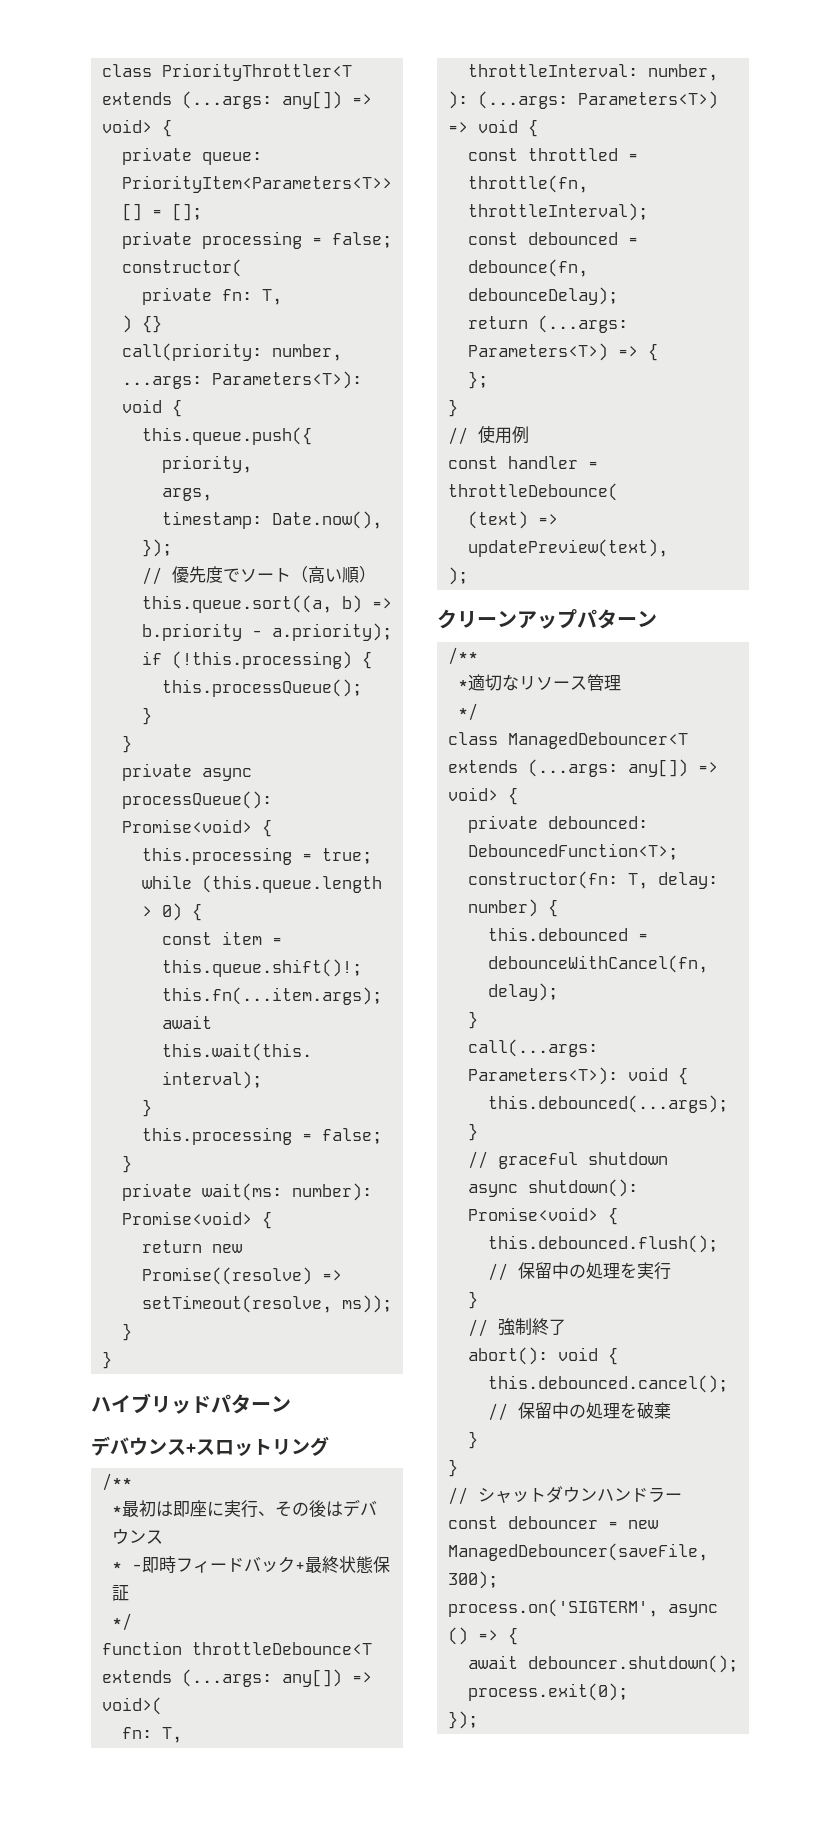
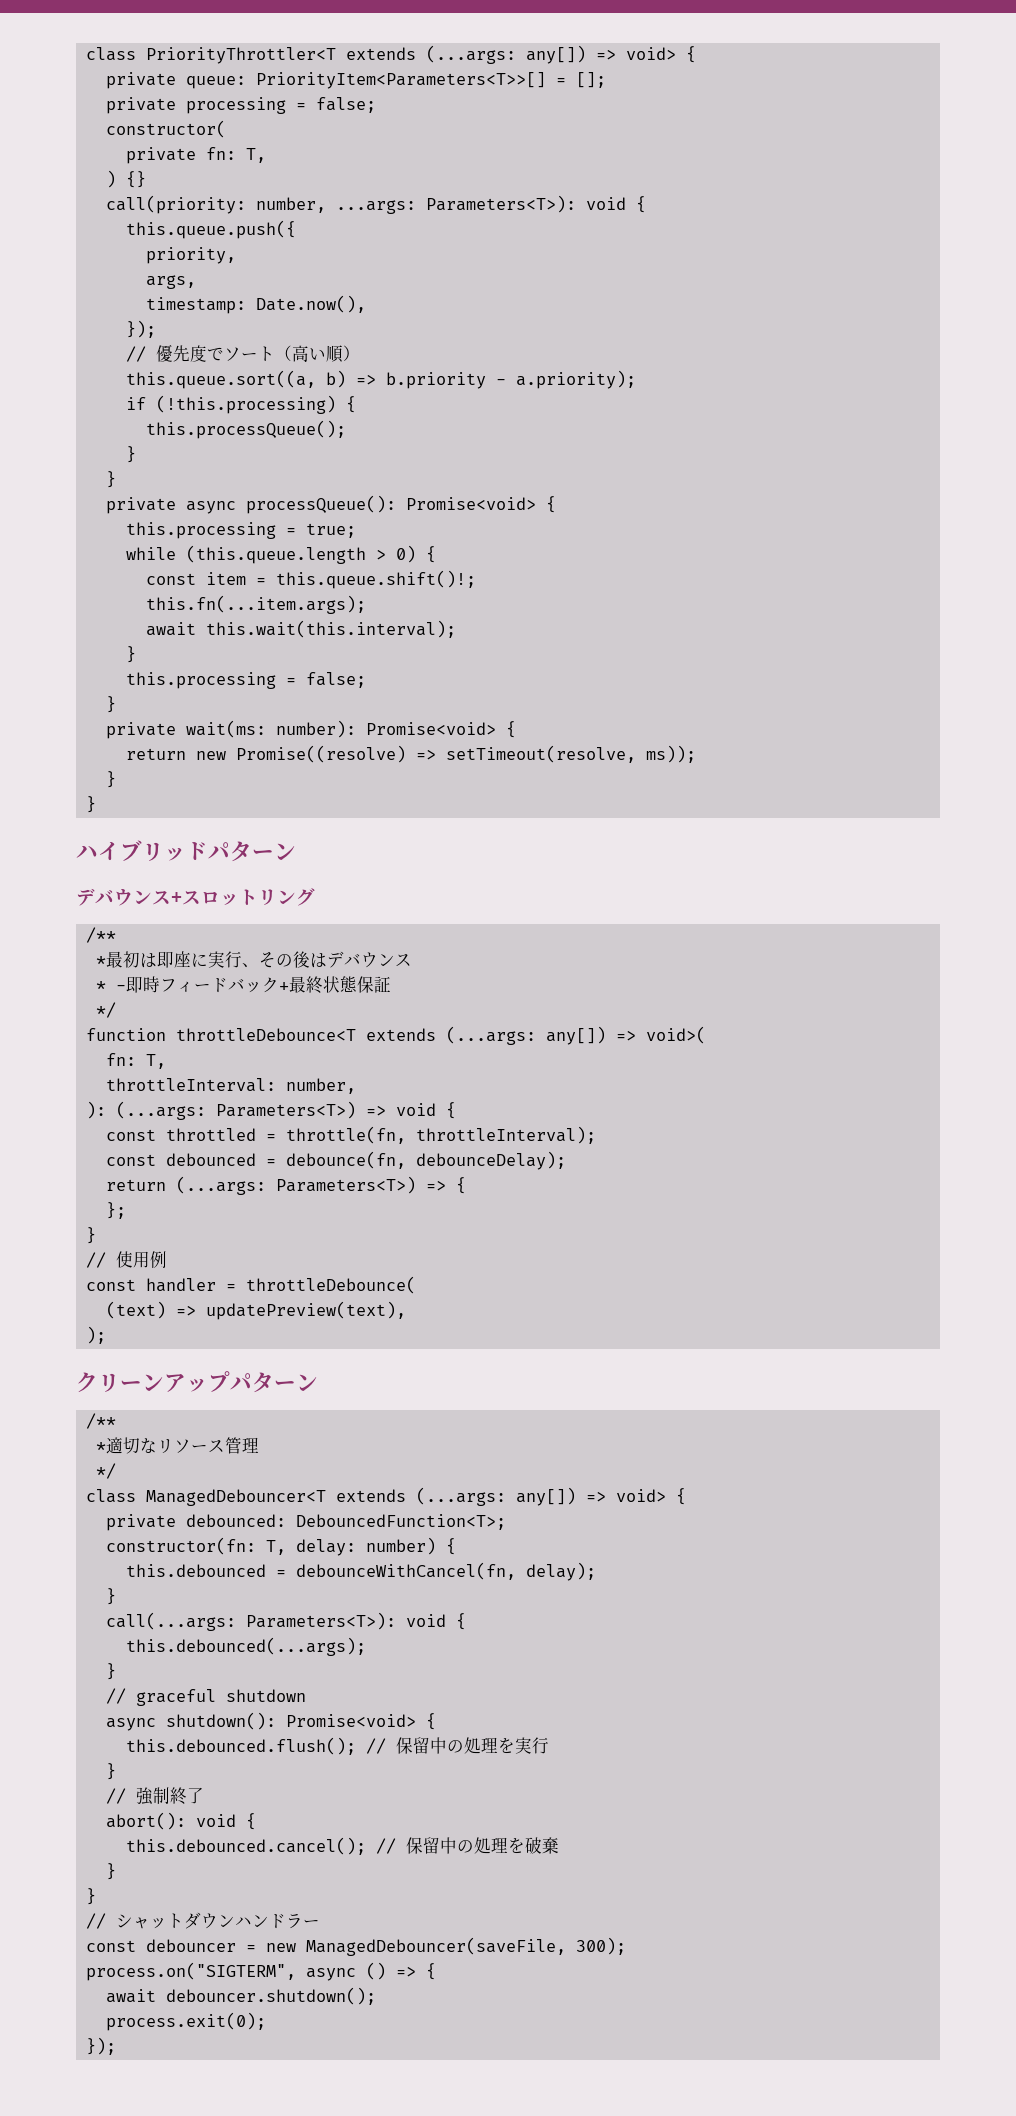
- process.on('SIGTERM', async () => {
+ process.on("SIGTERM", async () => {

